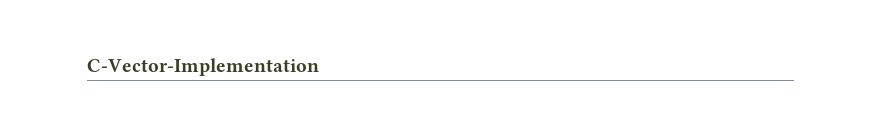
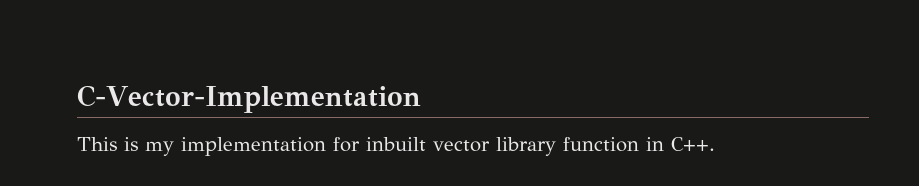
+ This is my implementation for inbuilt vector library function in C++.

